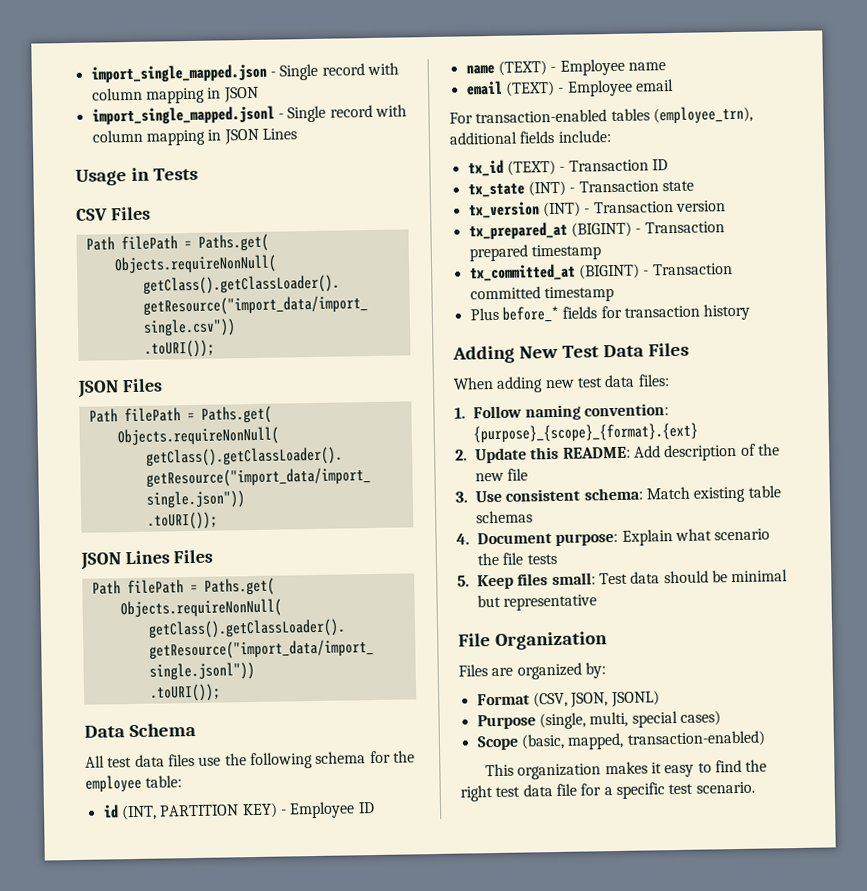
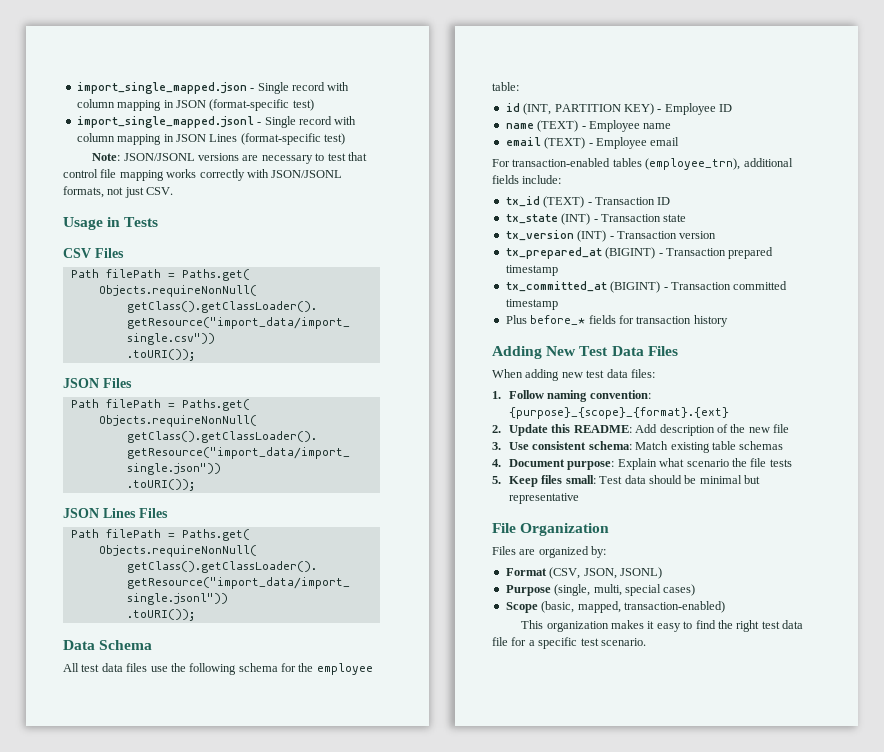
- import_single_mapped.json - Single record with column mapping in JSON
+ import_single_mapped.json - Single record with column mapping in JSON (format-specific test)
- import_single_mapped.jsonl - Single record with column mapping in JSON Lines
+ import_single_mapped.jsonl - Single record with column mapping in JSON Lines (format-specific test)
+ Note: JSON/JSONL versions are necessary to test that control file mapping works correctly with JSON/JSONL formats, not just CSV.

